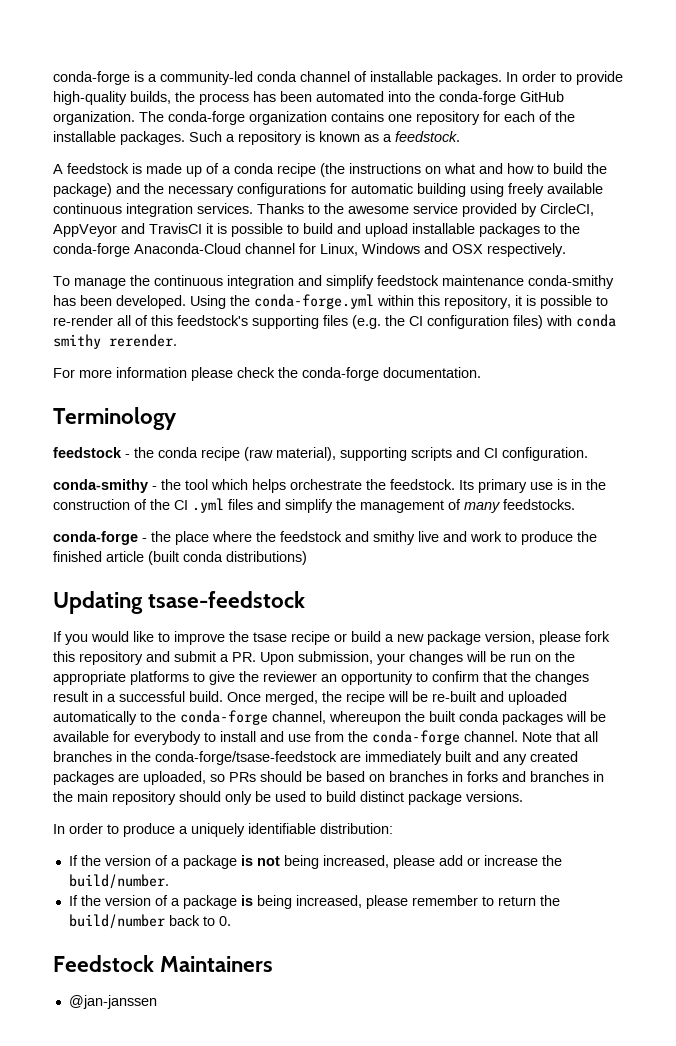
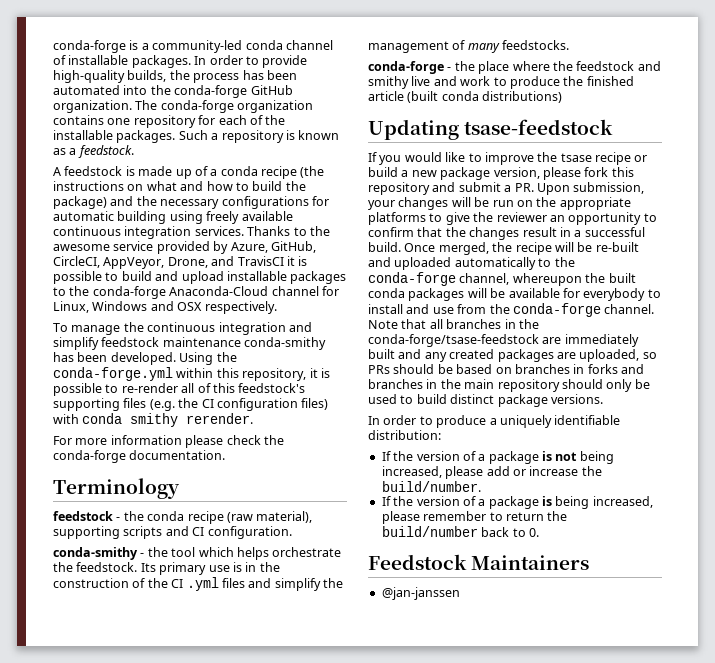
- Thanks to the awesome service provided by CircleCI, AppVeyor and TravisCI it is possible to build and upload installable packages to the conda-forge Anaconda-Cloud channel for Linux, Windows and OSX respectively.
+ Thanks to the awesome service provided by Azure, GitHub, CircleCI, AppVeyor, Drone, and TravisCI it is possible to build and upload installable packages to the conda-forge Anaconda-Cloud channel for Linux, Windows and OSX respectively.

